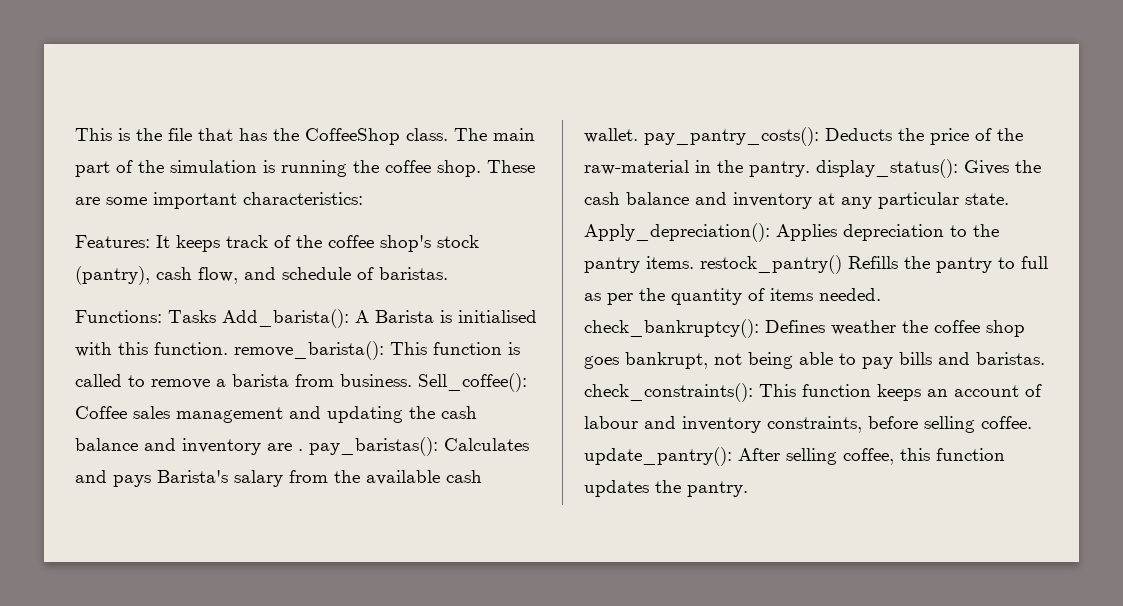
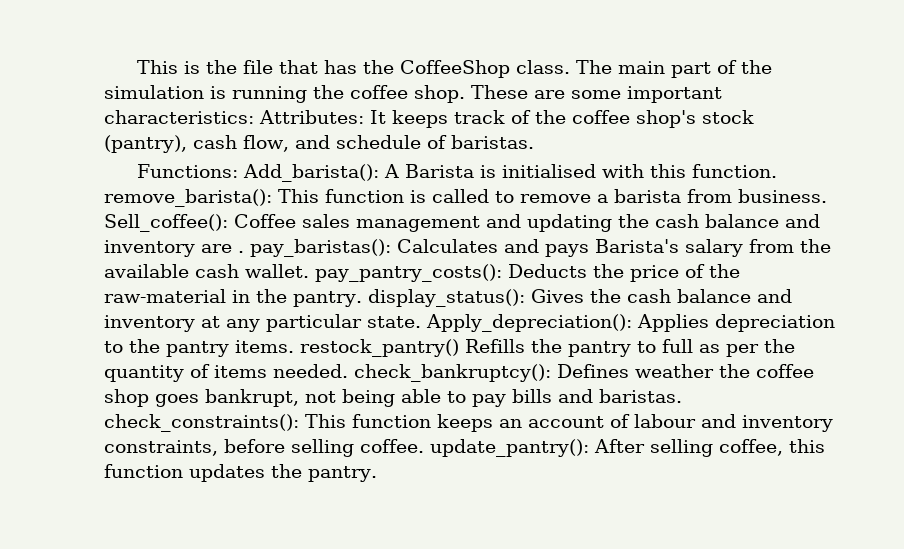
- These are some important characteristics:
- Features: It keeps track of the coffee shop's stock (pantry), cash flow, and schedule of baristas.
+ These are some important characteristics: Attributes: It keeps track of the coffee shop's stock (pantry), cash flow, and schedule of baristas.
- Functions: Tasks Add_barista(): A Barista is initialised with this function. remove_barista(): This function is called to remove a barista from business.
+ Functions: Add_barista(): A Barista is initialised with this function. remove_barista(): This function is called to remove a barista from business.

